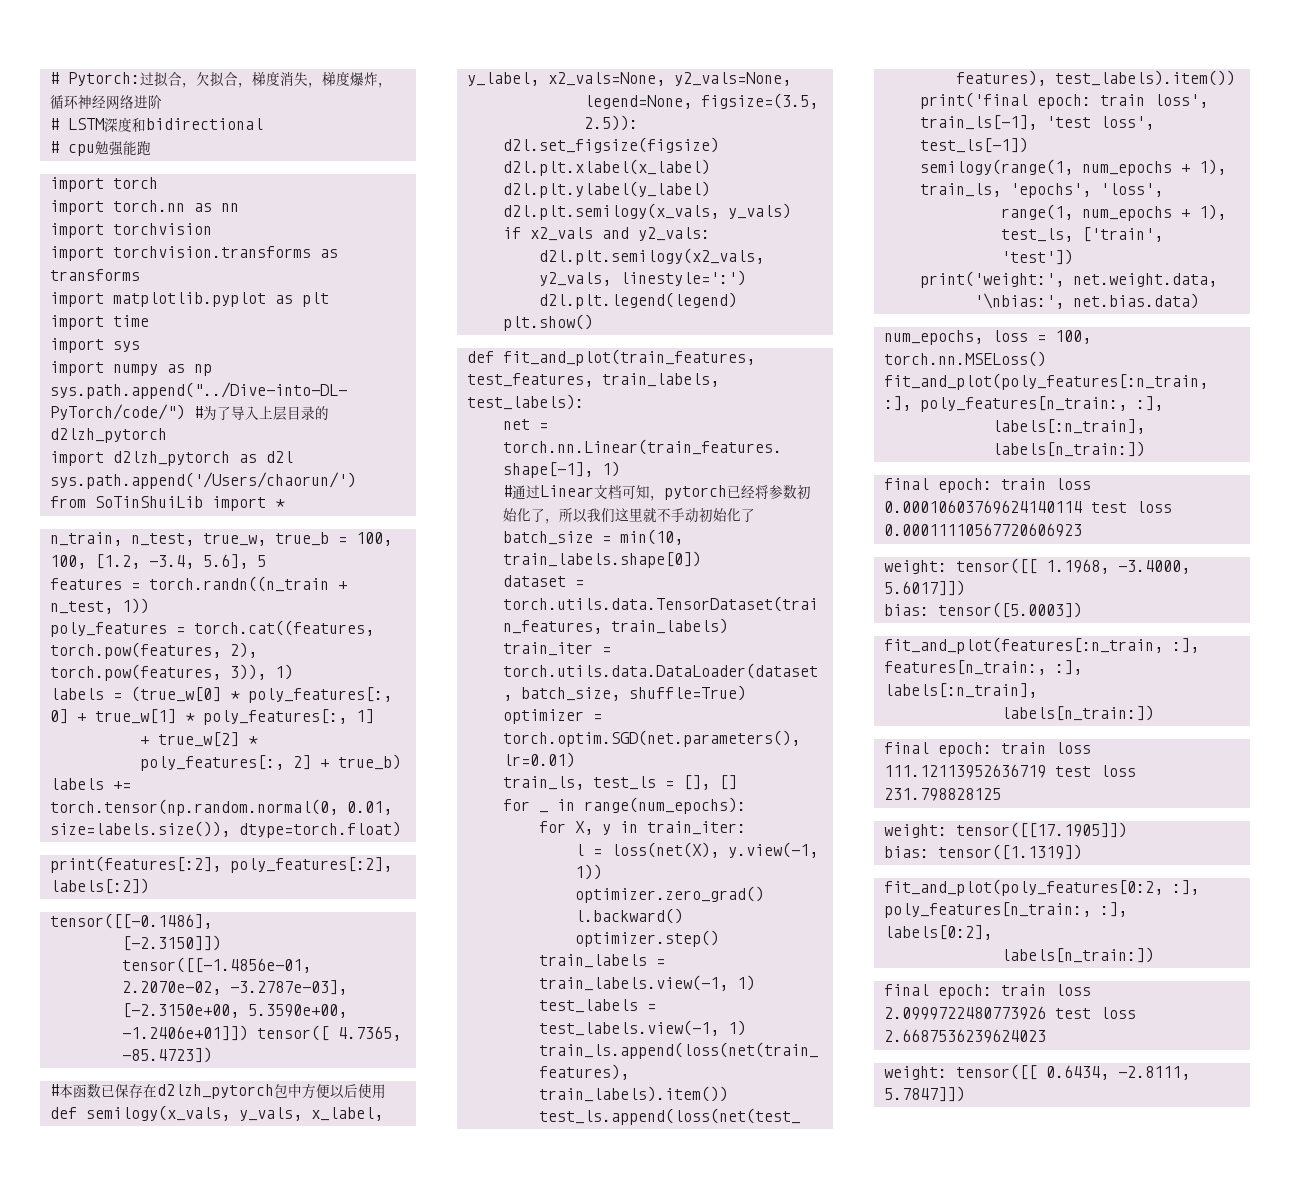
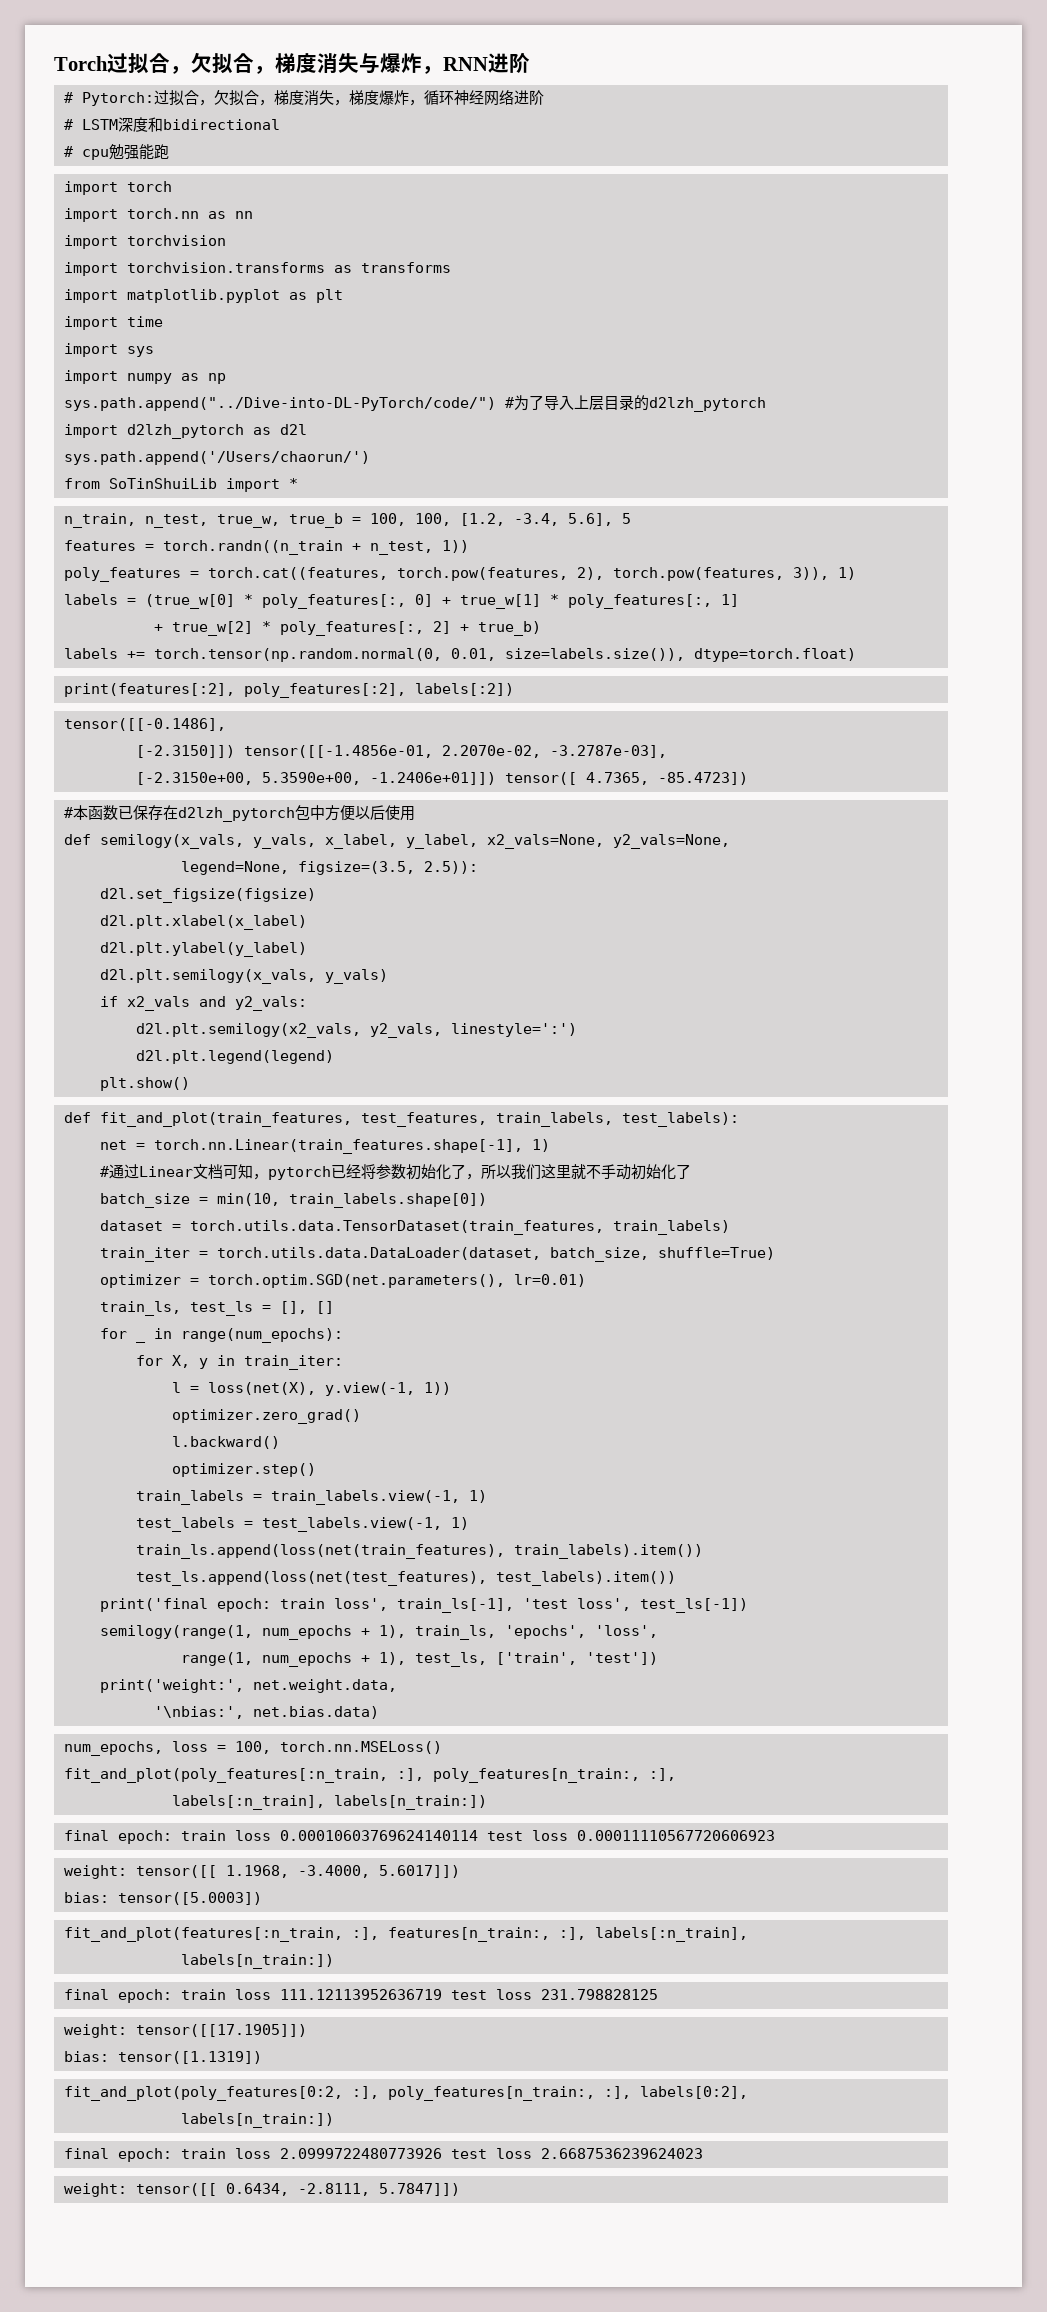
+ Torch过拟合，欠拟合，梯度消失与爆炸，RNN进阶

